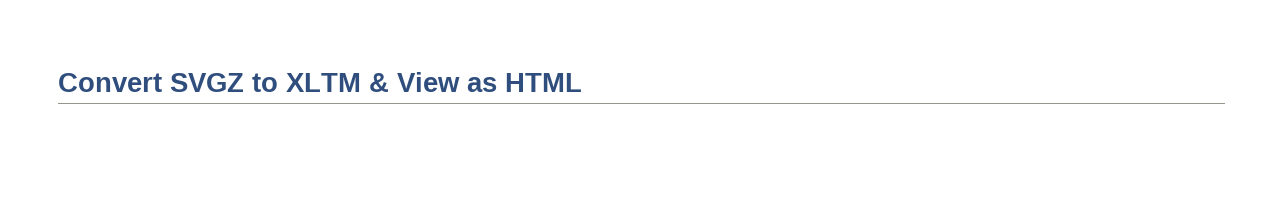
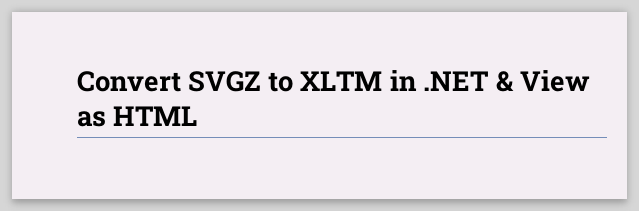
- Convert SVGZ to XLTM & View as HTML
+ Convert SVGZ to XLTM in .NET & View as HTML

